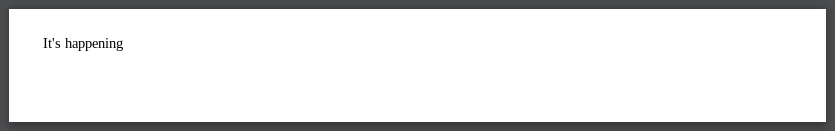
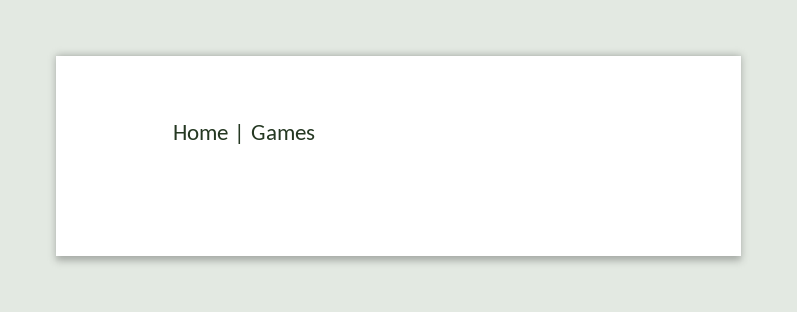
- It's happening
+ Home | Games

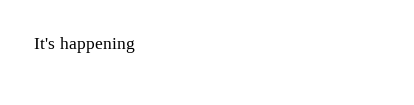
- Home | Games
+ It's happening

